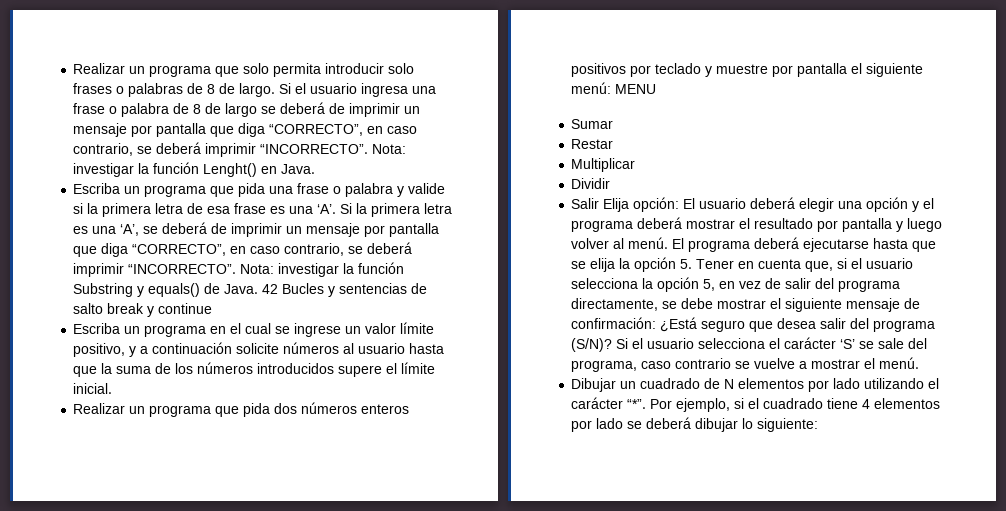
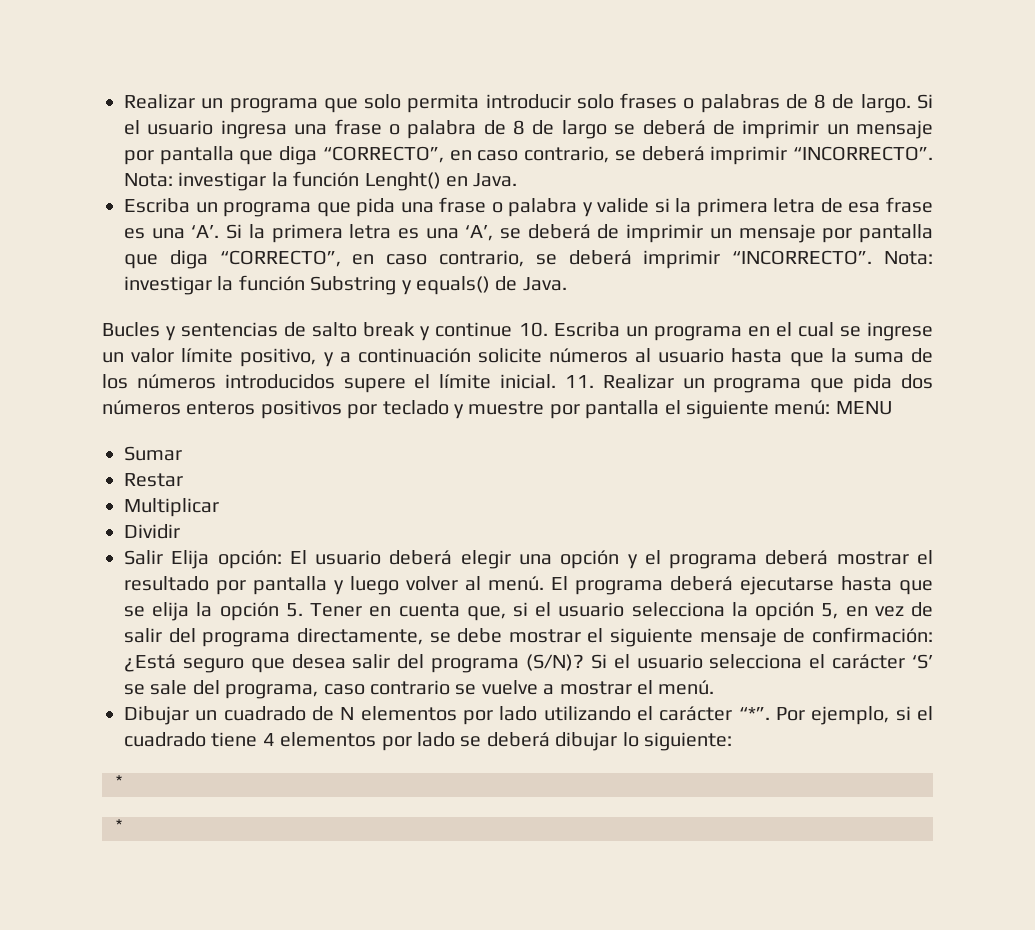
- investigar la función Substring y equals() de Java. 42 Bucles y sentencias de salto break y continue
- Escriba un programa en el cual se ingrese un valor límite positivo, y a continuación solicite números al usuario hasta que la suma de los números introducidos supere el límite inicial.
- Realizar un programa que pida dos números enteros positivos por teclado y muestre por pantalla el siguiente menú:
+ investigar la función Substring y equals() de Java.
+ Bucles y sentencias de salto break y continue 10. Escriba un programa en el cual se ingrese un valor límite positivo, y a continuación solicite números al usuario hasta que la suma de los números introducidos supere el límite inicial. 11. Realizar un programa que pida dos números enteros positivos por teclado y muestre por pantalla el siguiente menú:
  Por ejemplo, si el cuadrado tiene 4 elementos por lado se deberá dibujar lo siguiente:
+ *
+ *

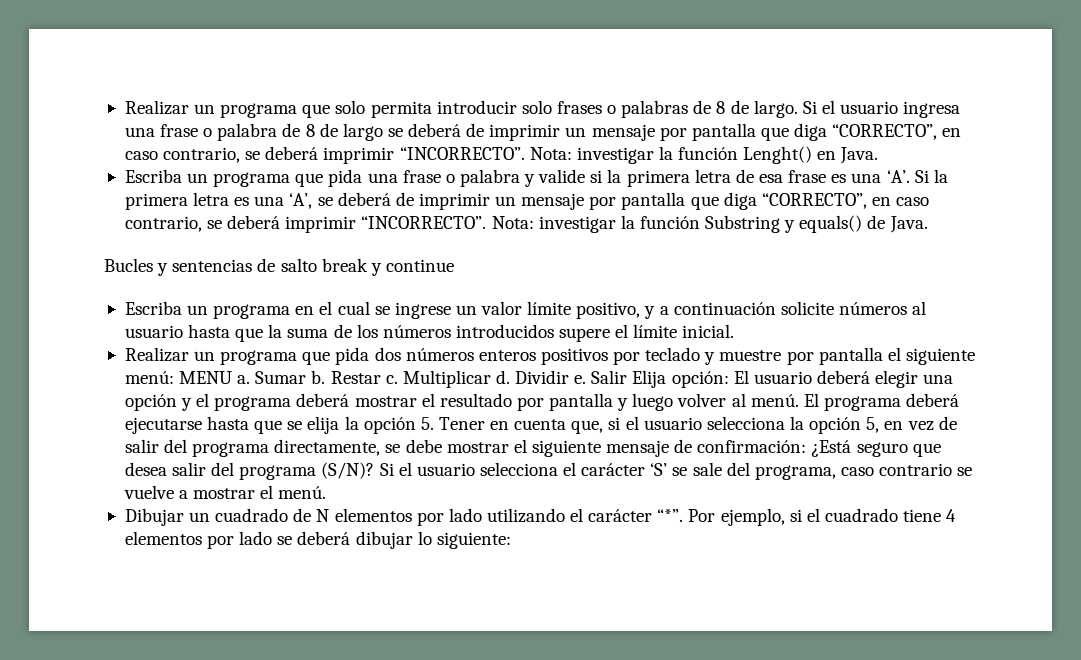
- Bucles y sentencias de salto break y continue 10. Escriba un programa en el cual se ingrese un valor límite positivo, y a continuación solicite números al usuario hasta que la suma de los números introducidos supere el límite inicial. 11. Realizar un programa que pida dos números enteros positivos por teclado y muestre por pantalla el siguiente menú:
+ Bucles y sentencias de salto break y continue
+ Escriba un programa en el cual se ingrese un valor límite positivo, y a continuación solicite números al usuario hasta que la suma de los números introducidos supere el límite inicial.
+ Realizar un programa que pida dos números enteros positivos por teclado y muestre por pantalla el siguiente menú:
- MENU
- Sumar
- Restar
- Multiplicar
- Dividir
- Salir Elija opción:
+ MENU a. Sumar b. Restar c. Multiplicar d. Dividir e. Salir Elija opción:
  Por ejemplo, si el cuadrado tiene 4 elementos por lado se deberá dibujar lo siguiente:
- *
- *

